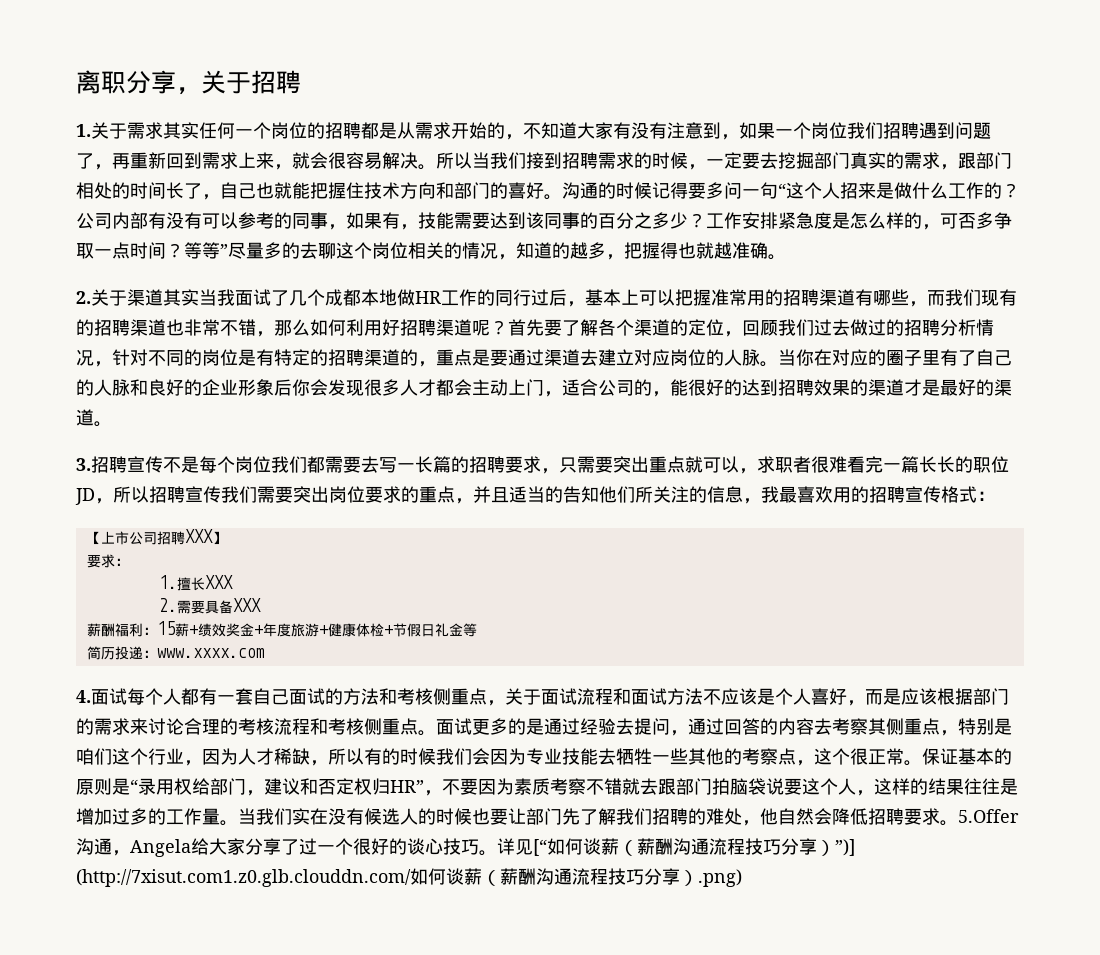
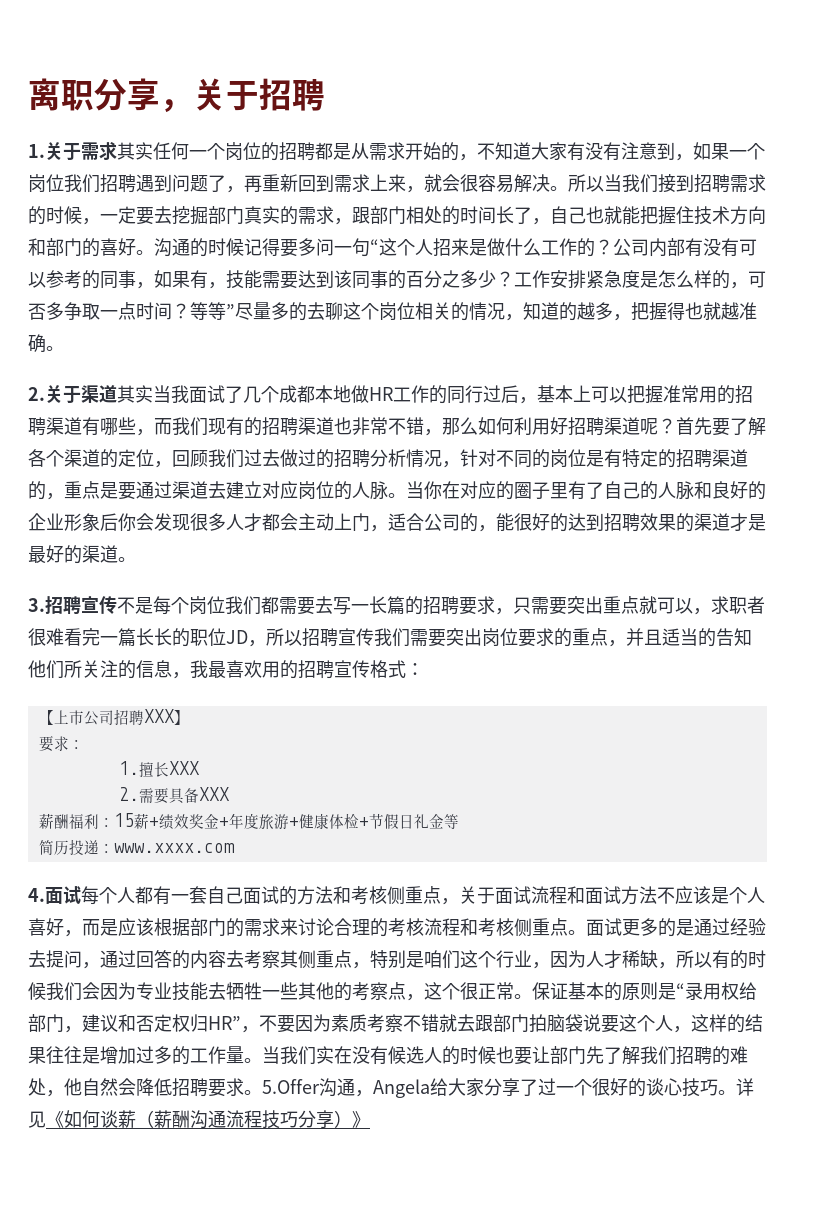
- 详见[“如何谈薪（薪酬沟通流程技巧分享）”)] (http://7xisut.com1.z0.glb.clouddn.com/如何谈薪（薪酬沟通流程技巧分享）.png)
+ 详见《如何谈薪（薪酬沟通流程技巧分享）》

